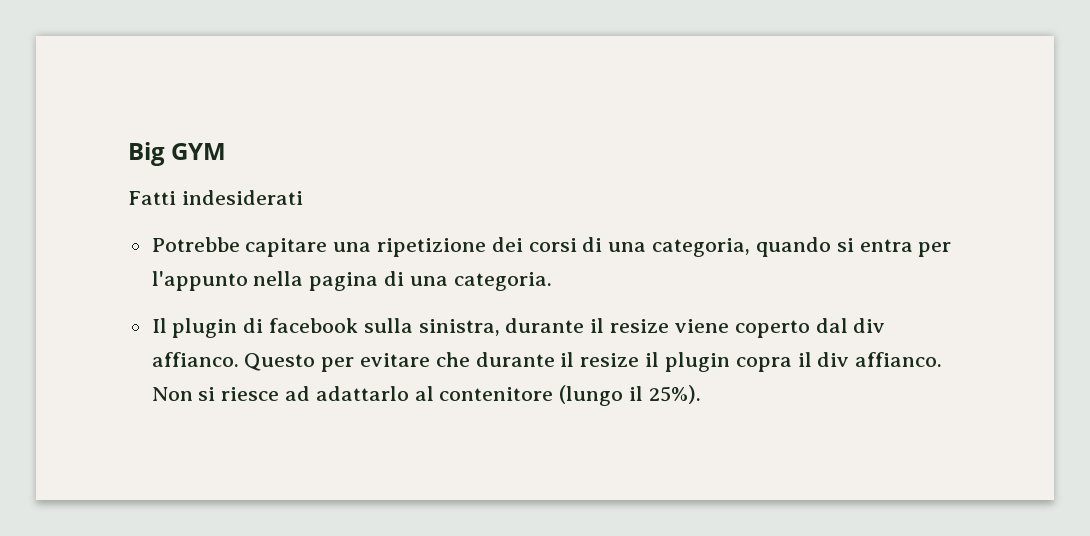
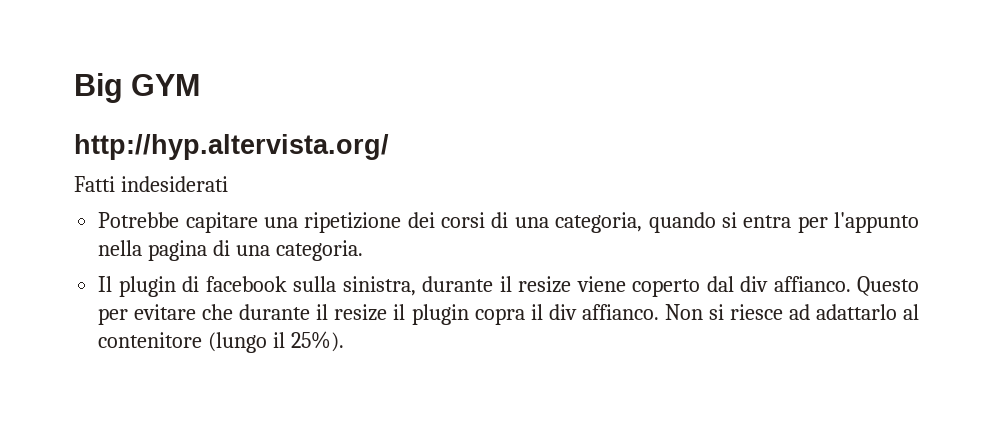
+ http://hyp.altervista.org/

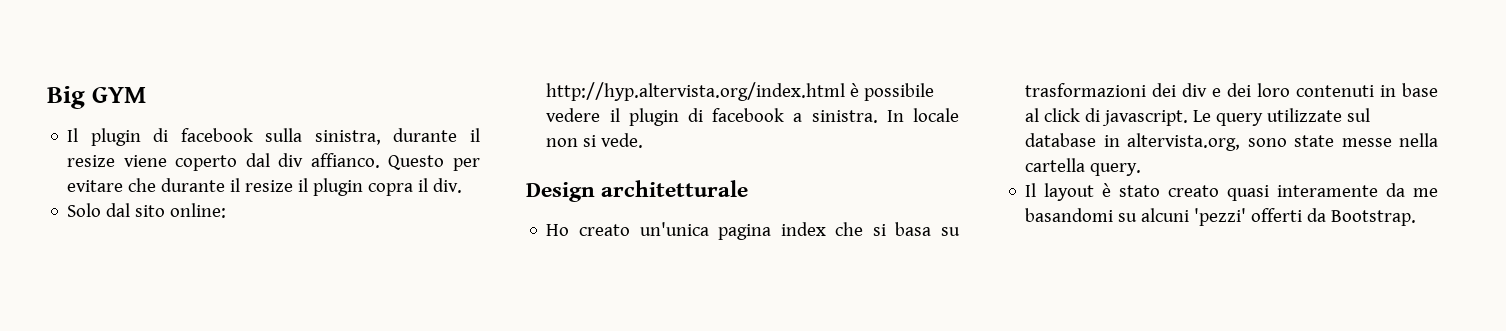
- http://hyp.altervista.org/
- Fatti indesiderati
- Potrebbe capitare una ripetizione dei corsi di una categoria, quando si entra per l'appunto nella pagina di una categoria.
- Questo per evitare che durante il resize il plugin copra il div affianco. Non si riesce ad adattarlo al contenitore (lungo il 25%).
+ Questo per evitare che durante il resize il plugin copra il div.
+ Solo dal sito online: http://hyp.altervista.org/index.html è possibile vedere il plugin di facebook a sinistra. In locale non si vede.
+ Design architetturale
+ Ho creato un'unica pagina index che si basa su trasformazioni dei div e dei loro contenuti in base al click di javascript. Le query utilizzate sul database in altervista.org, sono state messe nella cartella query.
+ Il layout è stato creato quasi interamente da me basandomi su alcuni 'pezzi' offerti da Bootstrap.

